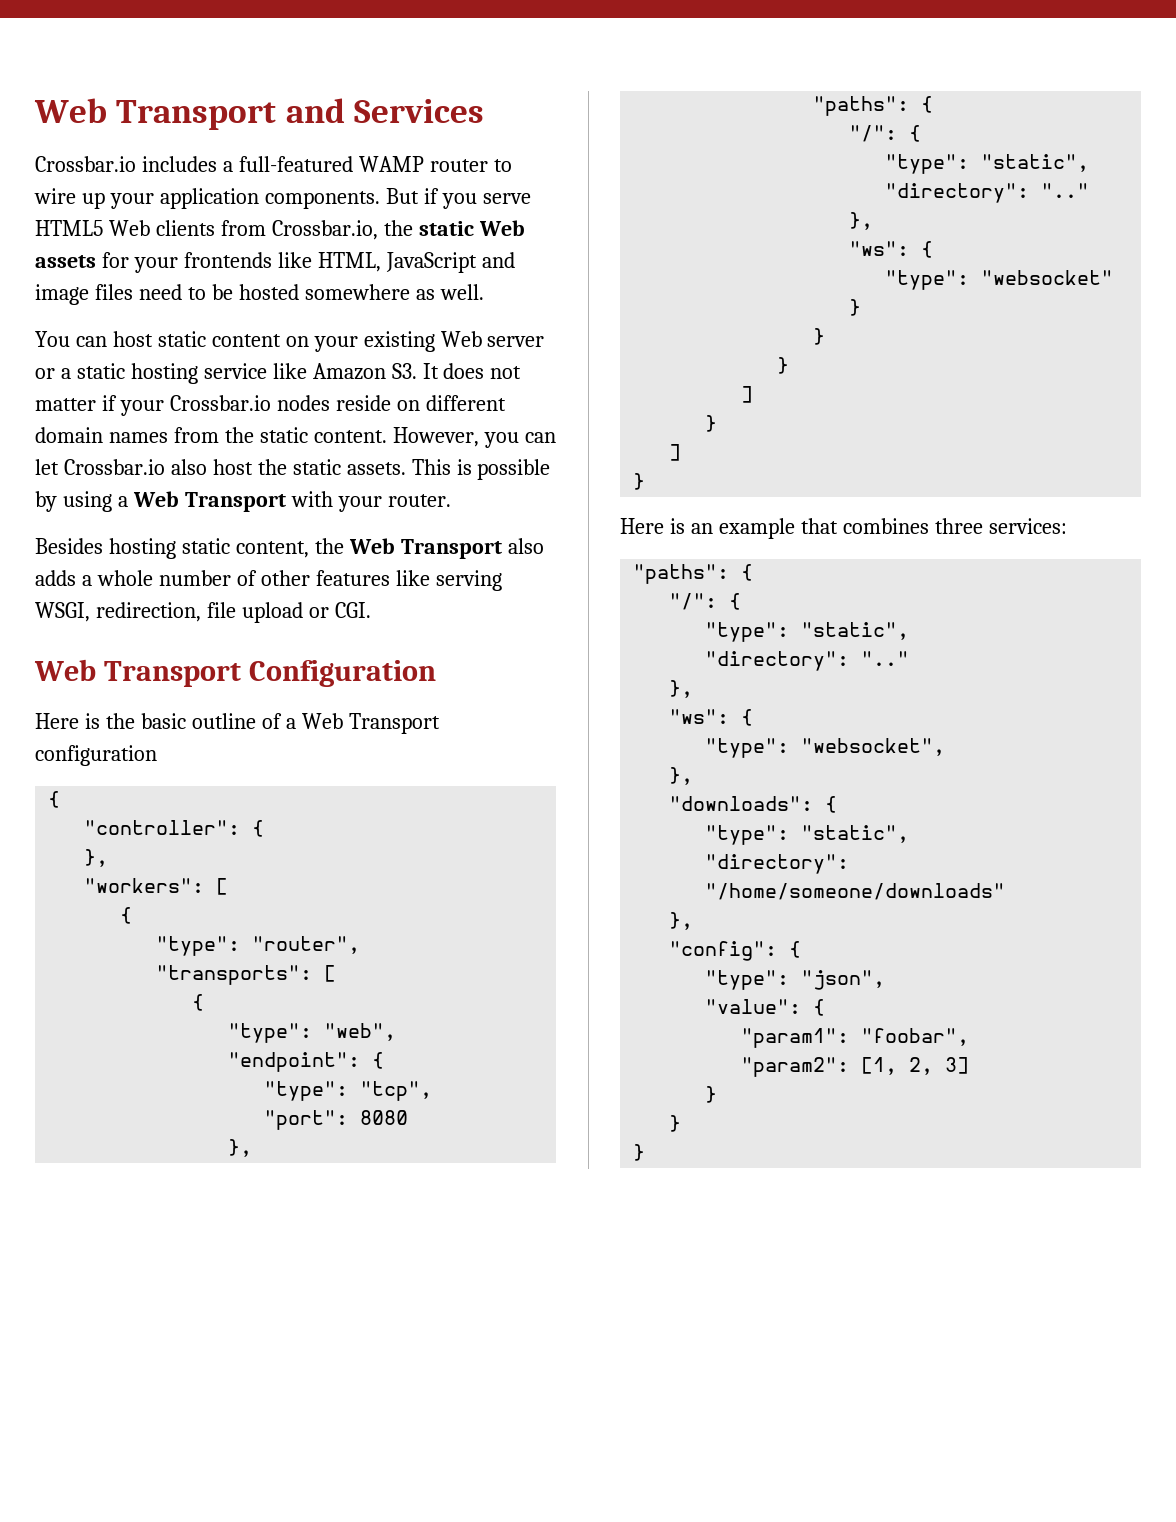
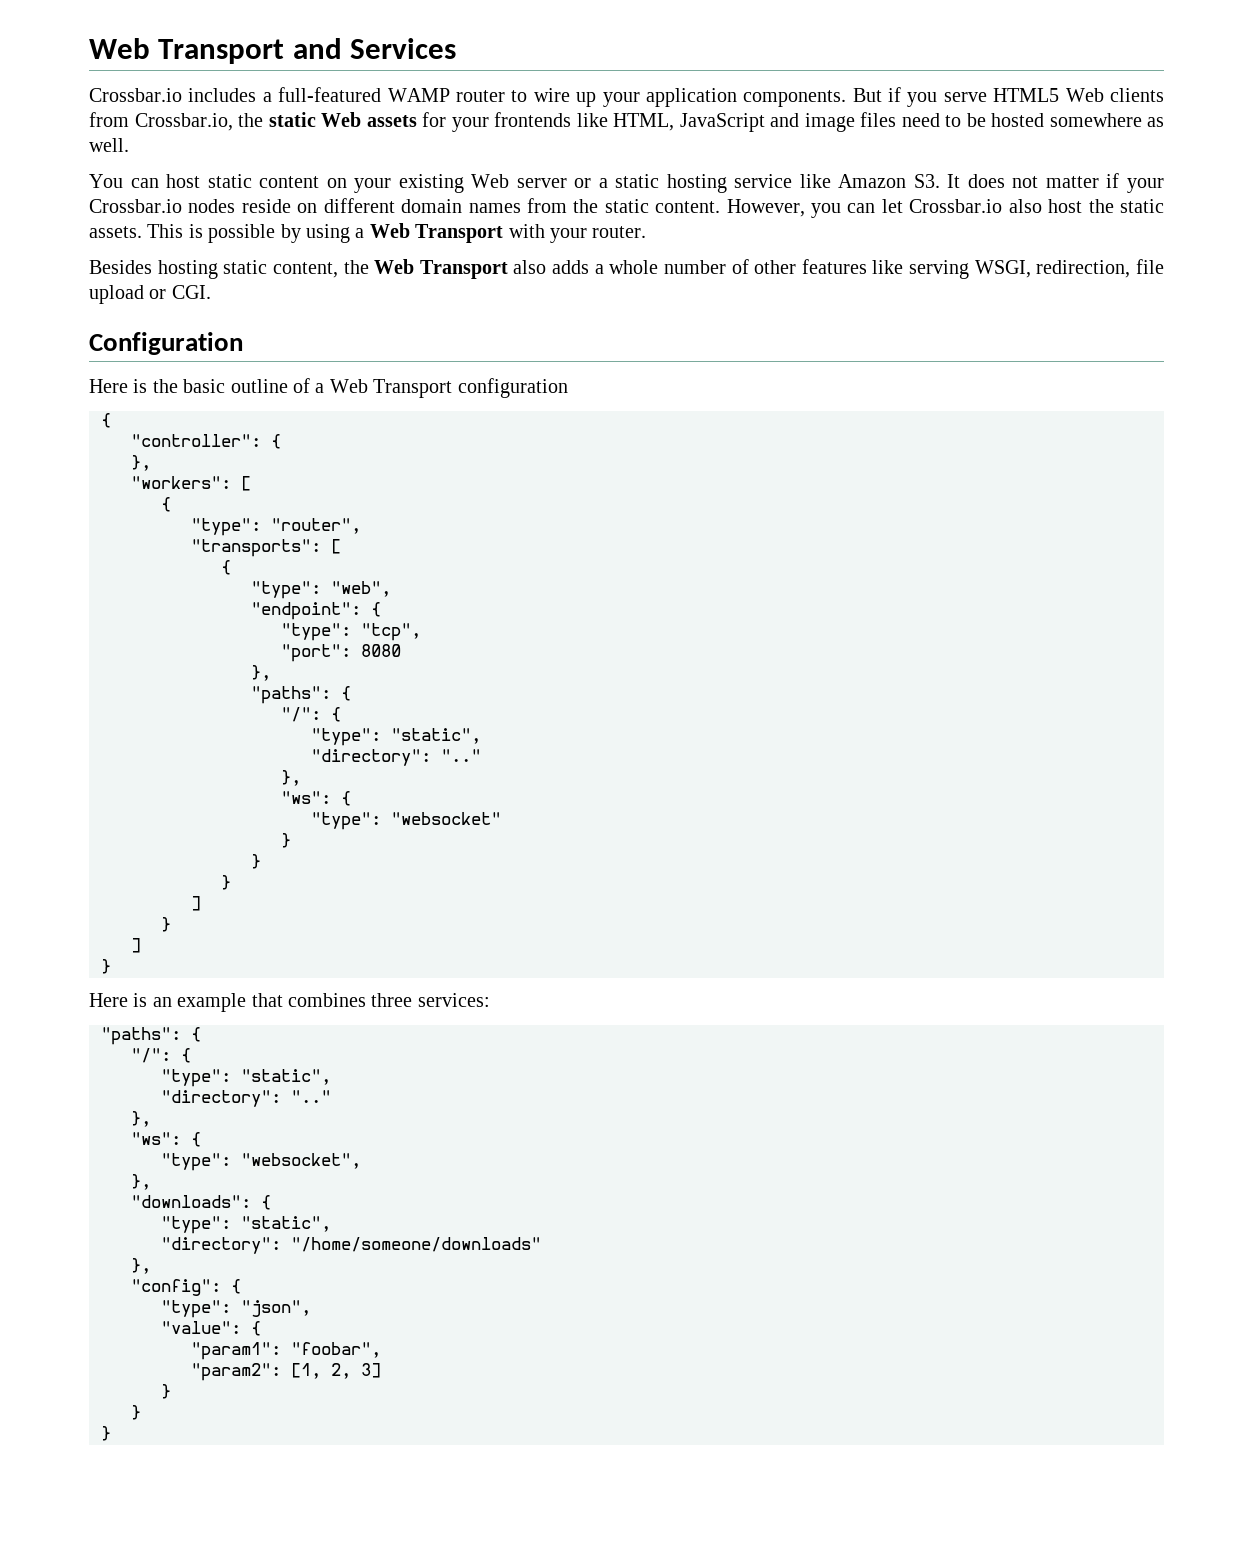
- Web Transport Configuration
+ Configuration

